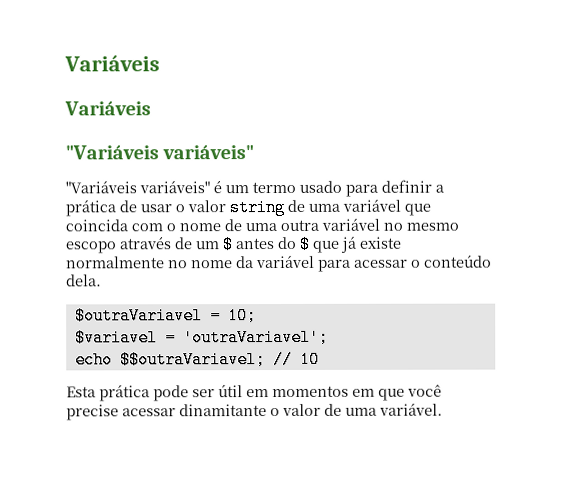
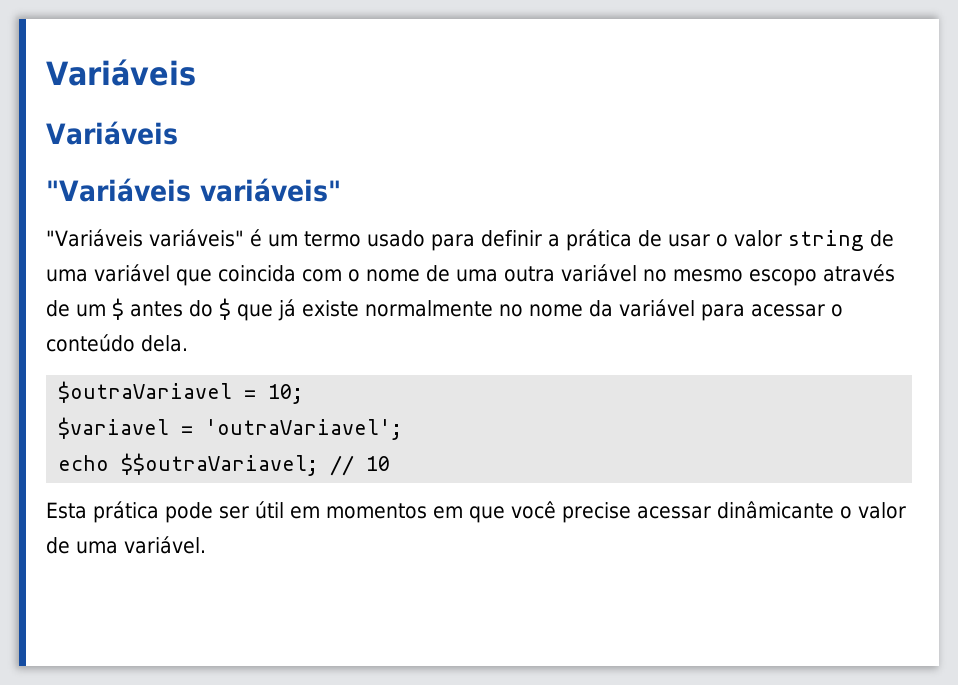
- Esta prática pode ser útil em momentos em que você precise acessar dinamitante o valor de uma variável.
+ Esta prática pode ser útil em momentos em que você precise acessar dinâmicante o valor de uma variável.

